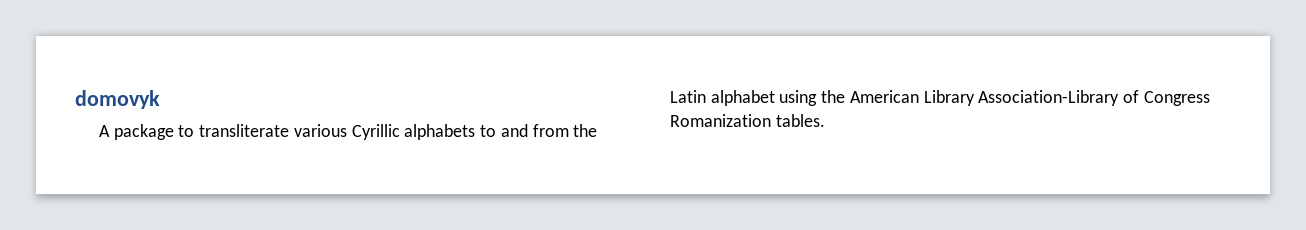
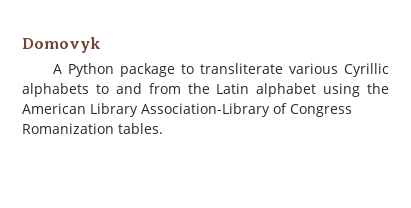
- domovyk
+ Domovyk
- A package to transliterate various Cyrillic alphabets to and from the Latin alphabet using the American Library Association-Library of Congress Romanization tables.
+ A Python package to transliterate various Cyrillic alphabets to and from the Latin alphabet using the American Library Association-Library of Congress Romanization tables.

